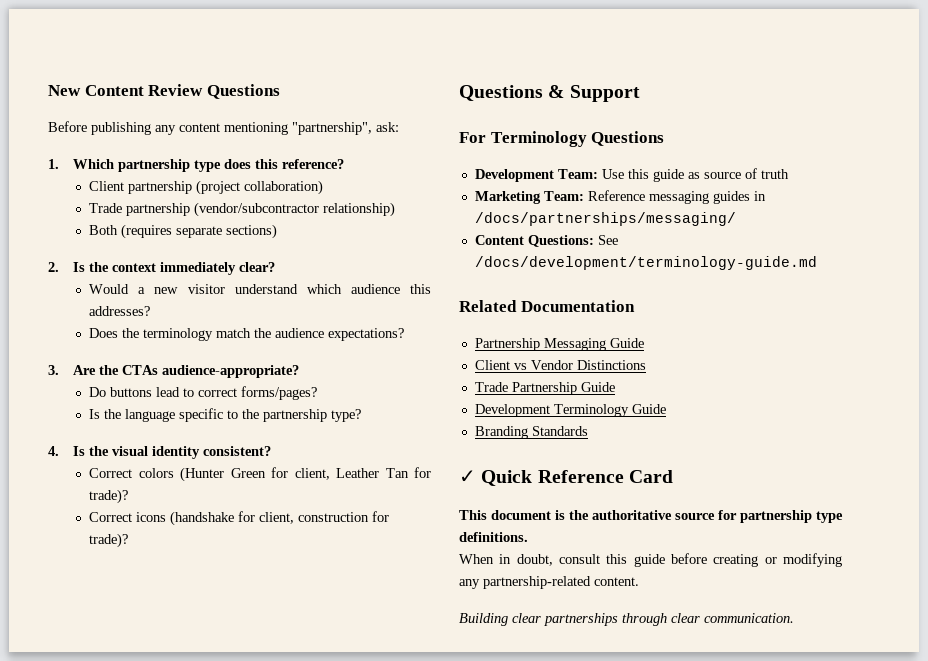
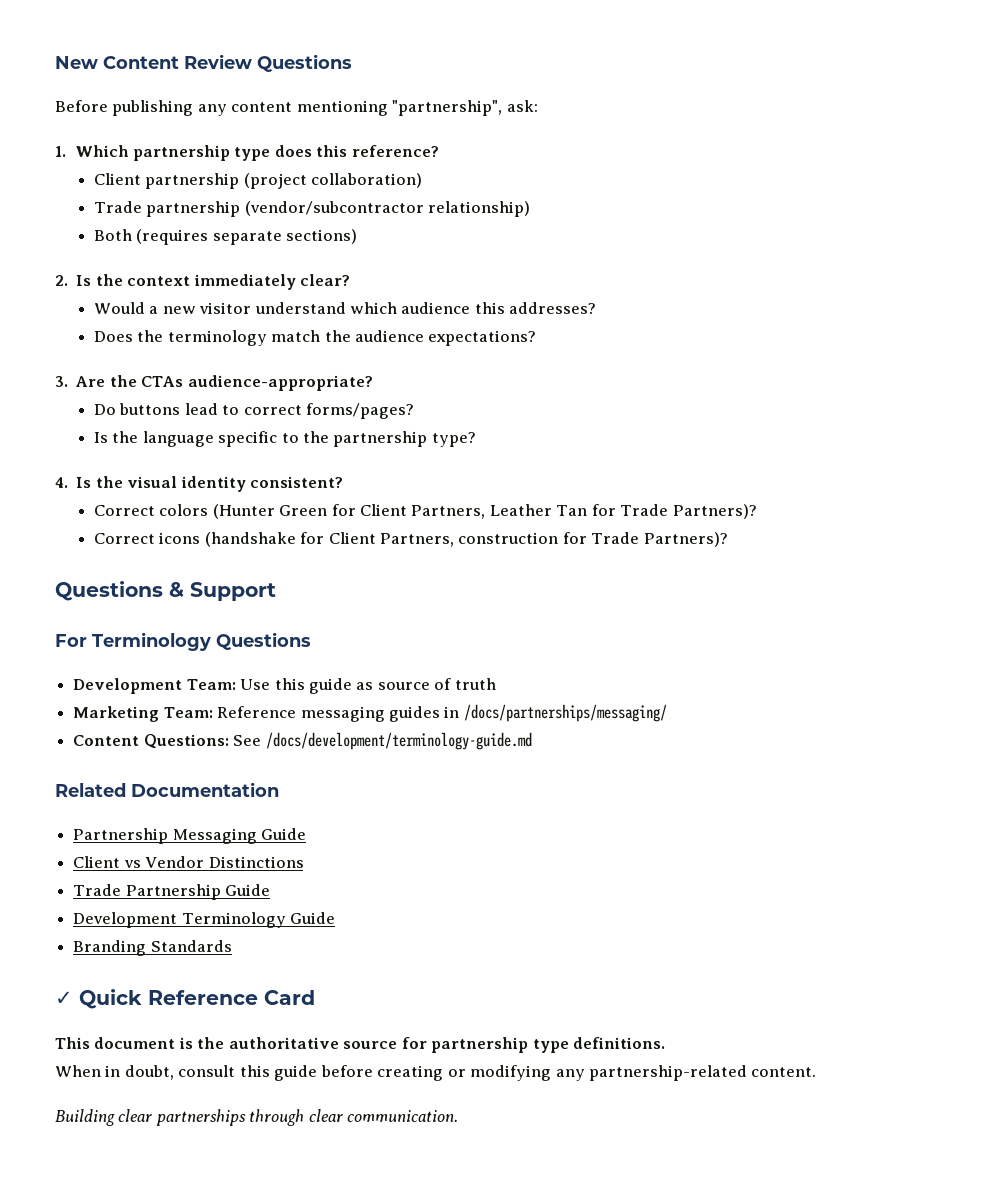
- Correct colors (Hunter Green for client, Leather Tan for trade)?
+ Correct colors (Hunter Green for Client Partners, Leather Tan for Trade Partners)?
- Correct icons (handshake for client, construction for trade)?
+ Correct icons (handshake for Client Partners, construction for Trade Partners)?

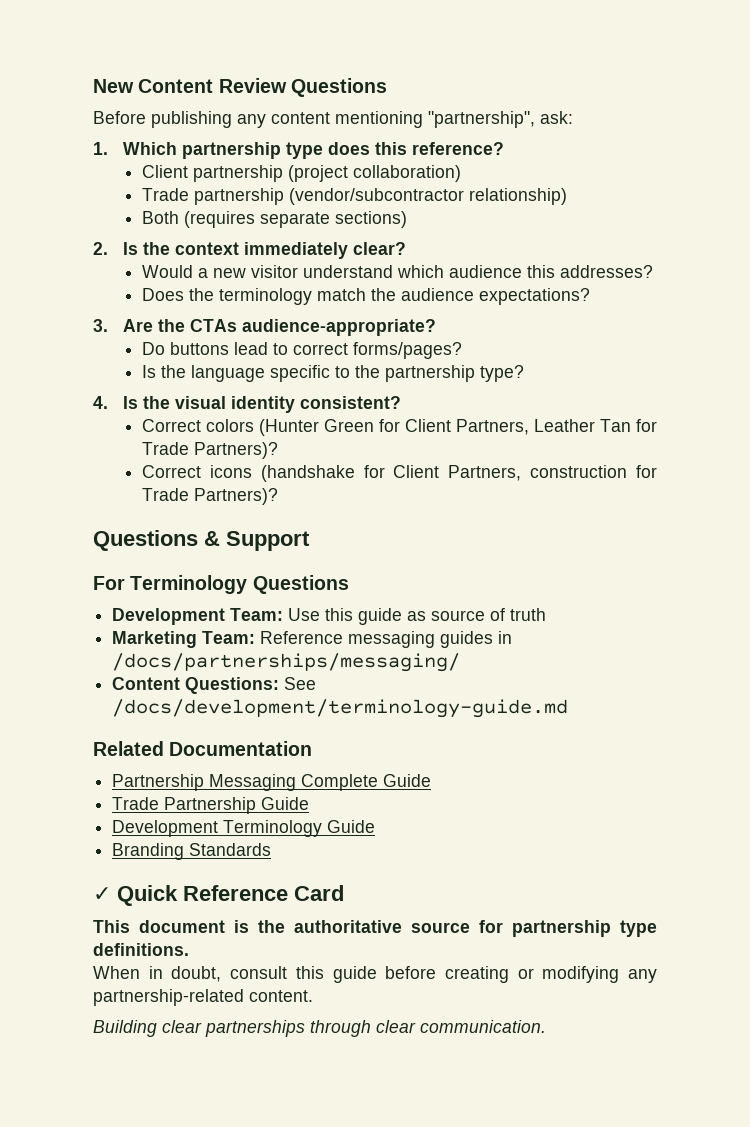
- Partnership Messaging Guide
- Client vs Vendor Distinctions
+ Partnership Messaging Complete Guide

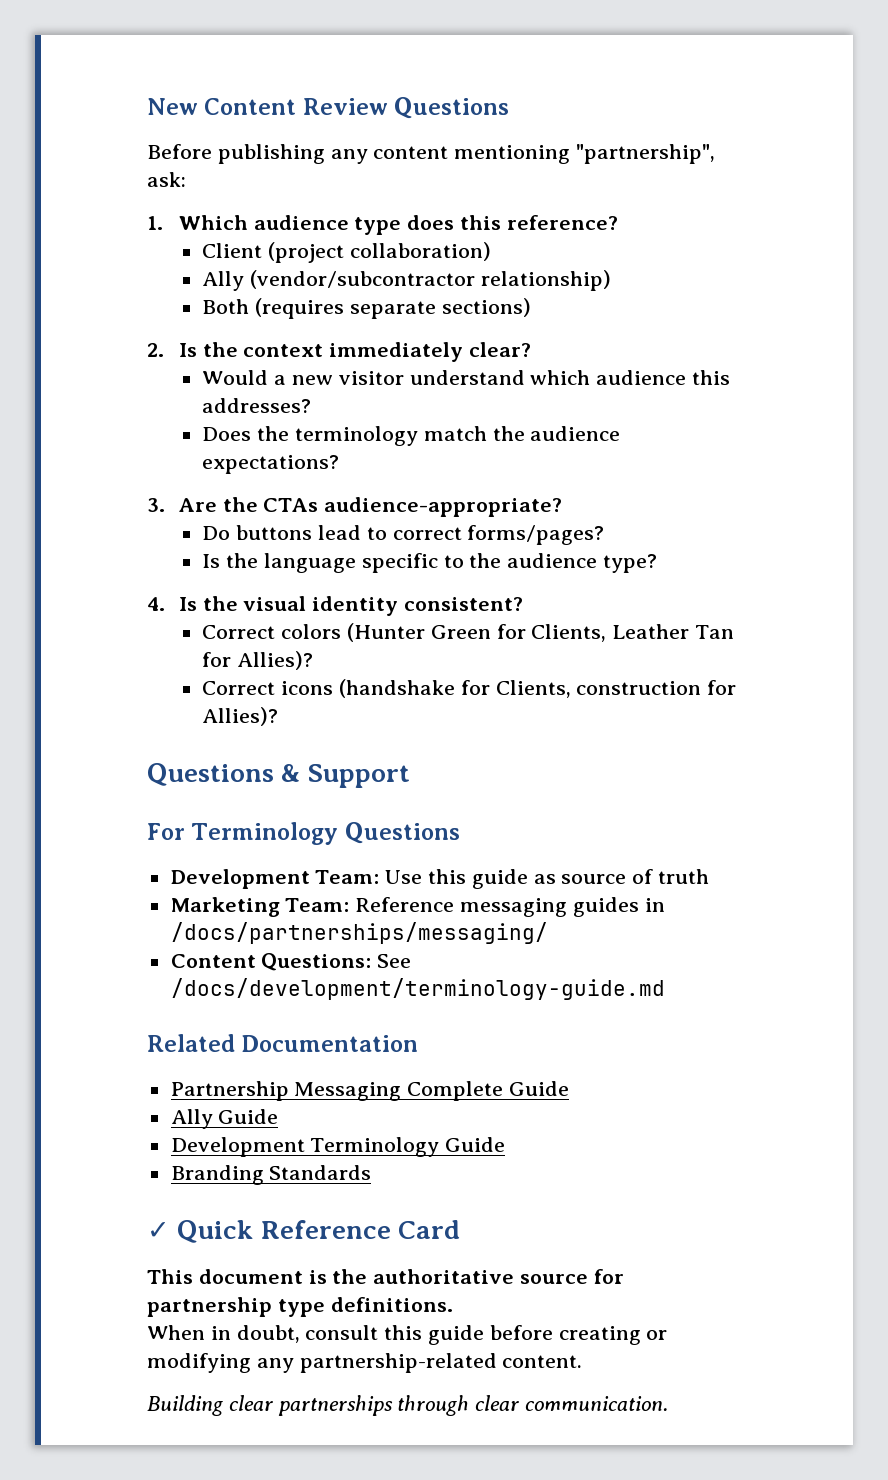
- 1. Which partnership type does this reference?
+ 1. Which audience type does this reference?
- Client partnership (project collaboration)
+ Client (project collaboration)
- Trade partnership (vendor/subcontractor relationship)
+ Ally (vendor/subcontractor relationship)
- Is the language specific to the partnership type?
+ Is the language specific to the audience type?
- Correct colors (Hunter Green for Client Partners, Leather Tan for Trade Partners)?
+ Correct colors (Hunter Green for Clients, Leather Tan for Allies)?
- Correct icons (handshake for Client Partners, construction for Trade Partners)?
+ Correct icons (handshake for Clients, construction for Allies)?
- Trade Partnership Guide
+ Ally Guide

